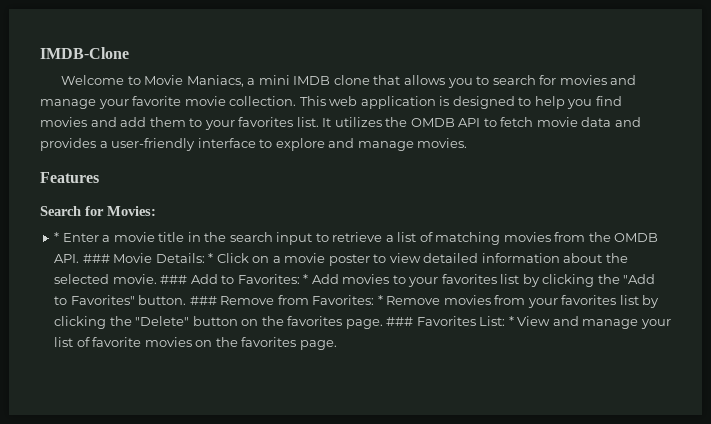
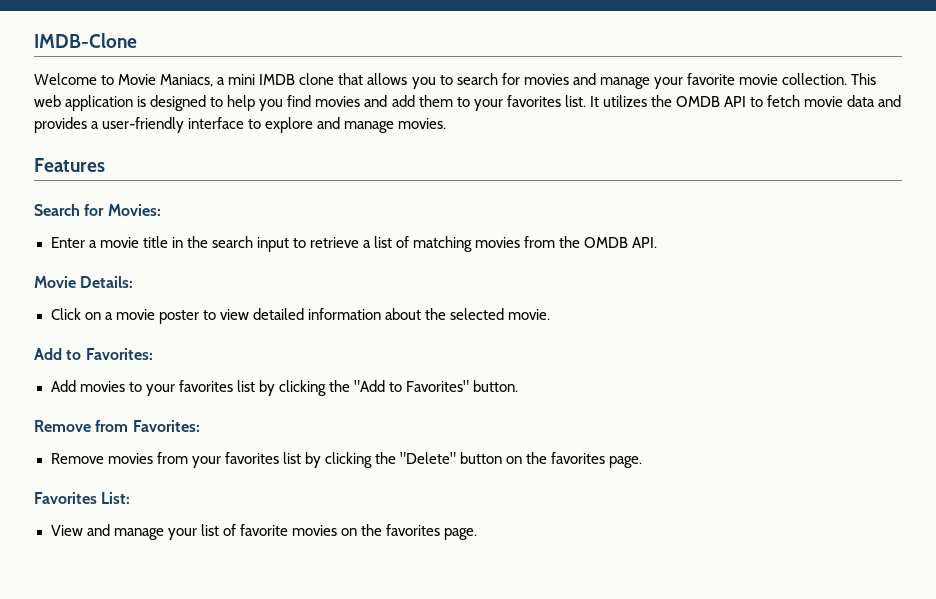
- * Enter a movie title in the search input to retrieve a list of matching movies from the OMDB API. ### Movie Details: * Click on a movie poster to view detailed information about the selected movie. ### Add to Favorites: * Add movies to your favorites list by clicking the "Add to Favorites" button. ### Remove from Favorites: * Remove movies from your favorites list by clicking the "Delete" button on the favorites page. ### Favorites List: * View and manage your list of favorite movies on the favorites page.
+ Enter a movie title in the search input to retrieve a list of matching movies from the OMDB API.
+ Movie Details:
+ Click on a movie poster to view detailed information about the selected movie.
+ Add to Favorites:
+ Add movies to your favorites list by clicking the "Add to Favorites" button.
+ Remove from Favorites:
+ Remove movies from your favorites list by clicking the "Delete" button on the favorites page.
+ Favorites List:
+ View and manage your list of favorite movies on the favorites page.

